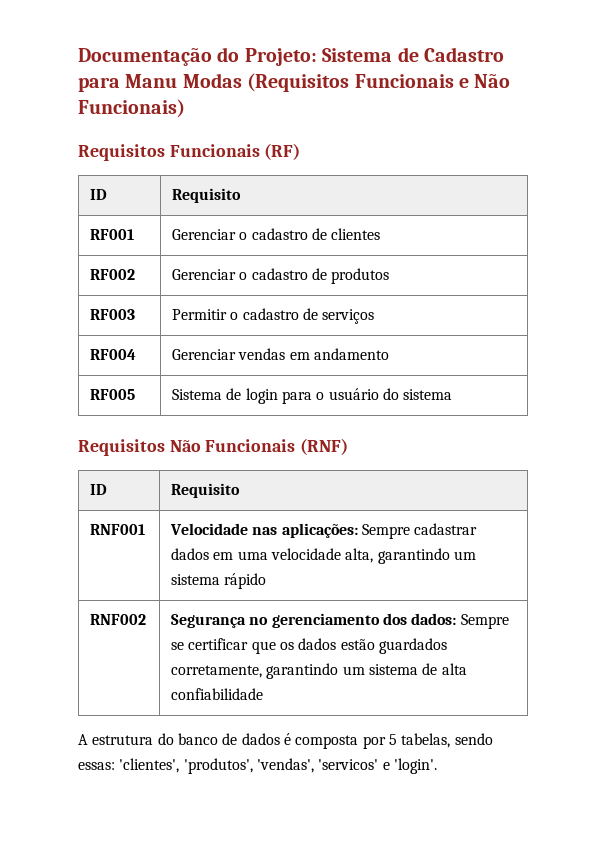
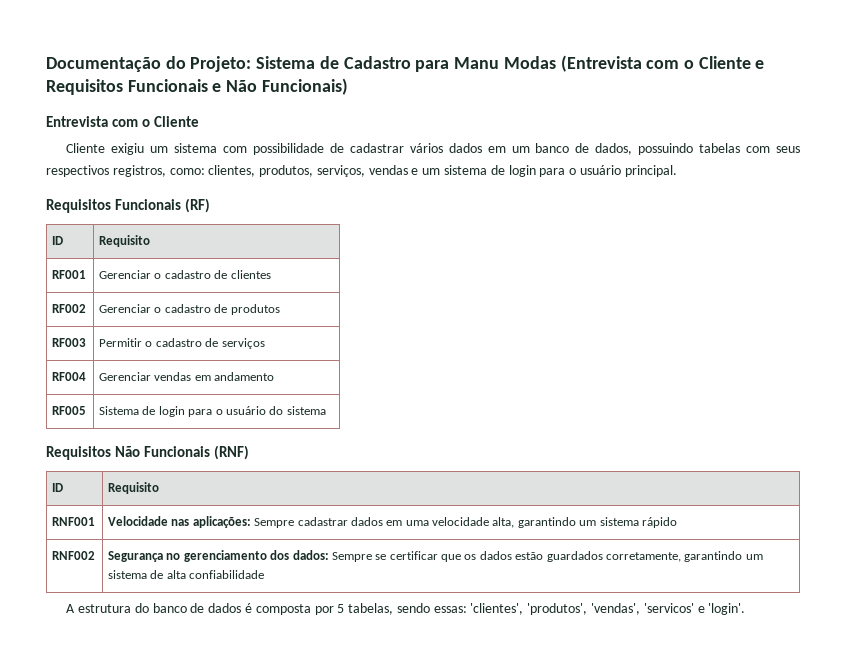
- Documentação do Projeto: Sistema de Cadastro para Manu Modas (Requisitos Funcionais e Não Funcionais)
+ Documentação do Projeto: Sistema de Cadastro para Manu Modas (Entrevista com o Cliente e Requisitos Funcionais e Não Funcionais)
+ Entrevista com o Cliente
+ Cliente exigiu um sistema com possibilidade de cadastrar vários dados em um banco de dados, possuindo tabelas com seus respectivos registros, como: clientes, produtos, serviços, vendas e um sistema de login para o usuário principal.

